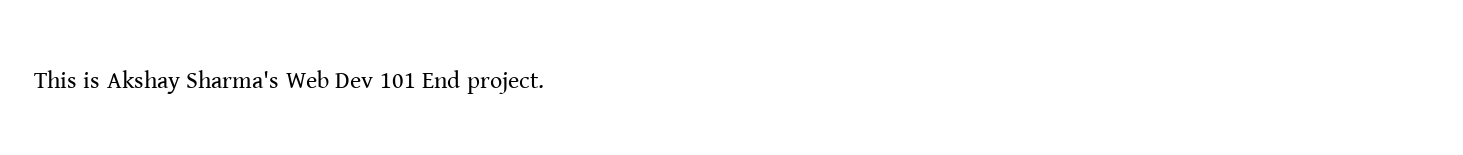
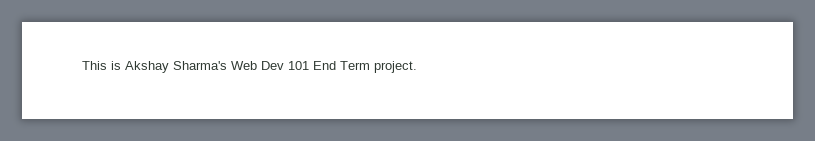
- This is Akshay Sharma's Web Dev 101 End project.
+ This is Akshay Sharma's Web Dev 101 End Term project.

